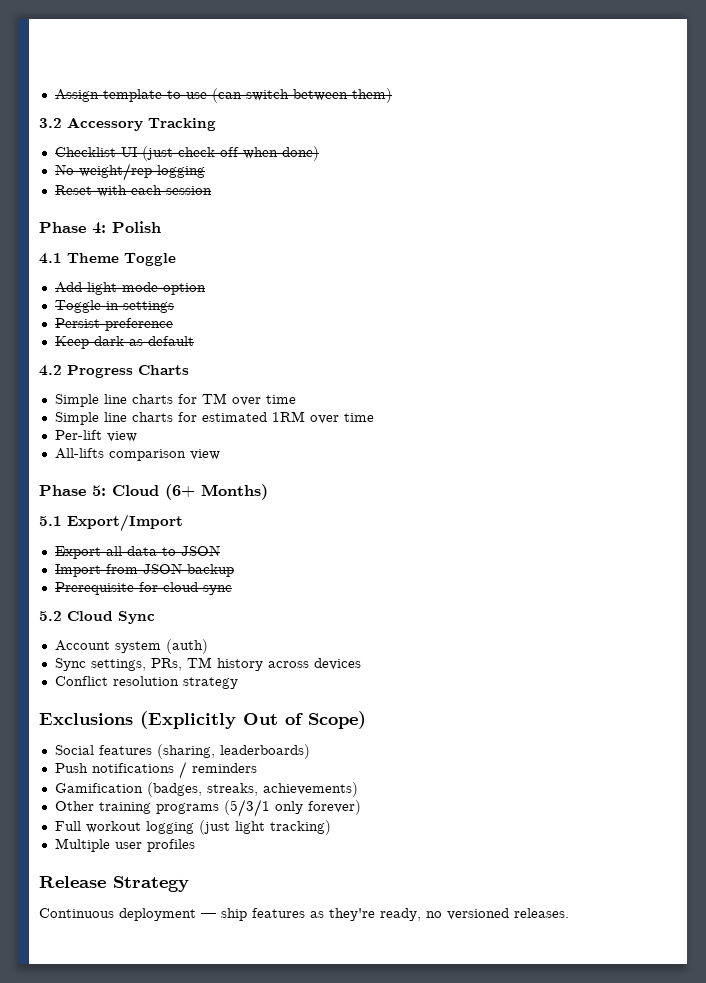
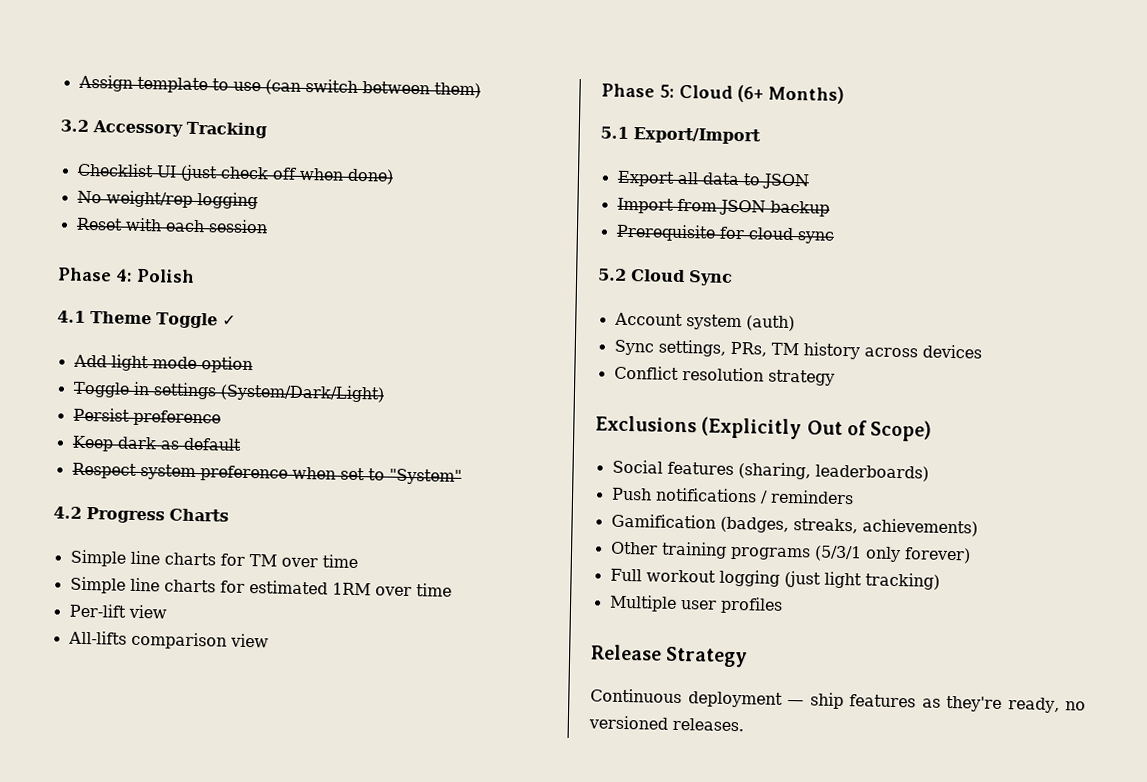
- 4.1 Theme Toggle
+ 4.1 Theme Toggle ✓
- Toggle in settings
+ Toggle in settings (System/Dark/Light)
+ Respect system preference when set to "System"

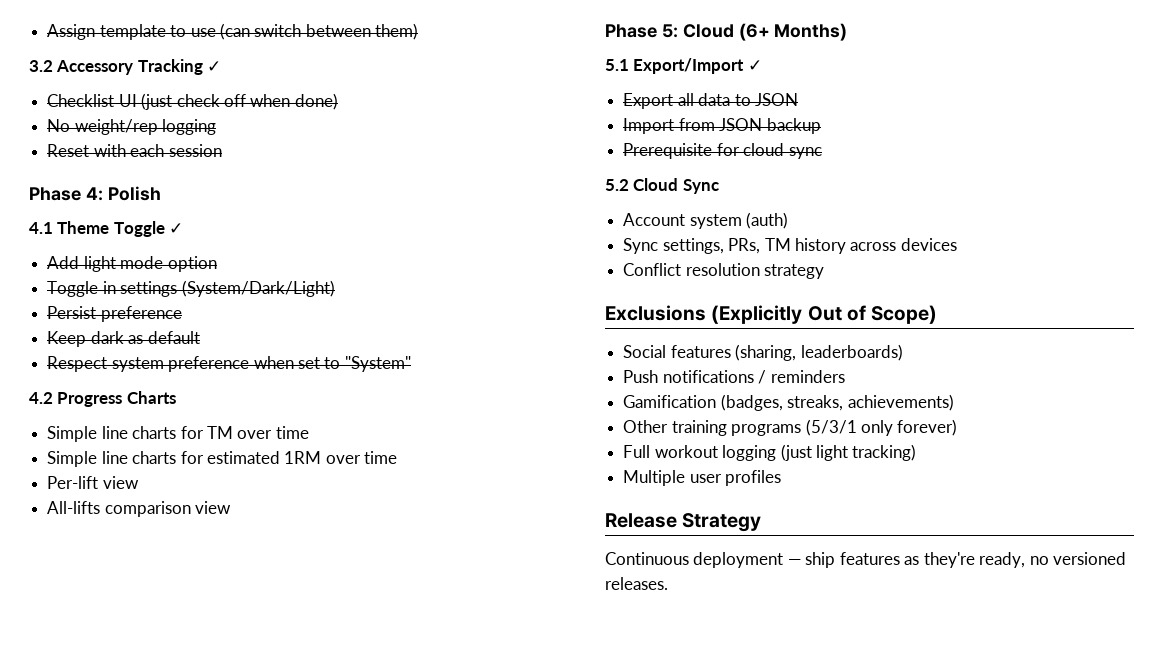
- 3.2 Accessory Tracking
+ 3.2 Accessory Tracking ✓
- 5.1 Export/Import
+ 5.1 Export/Import ✓

